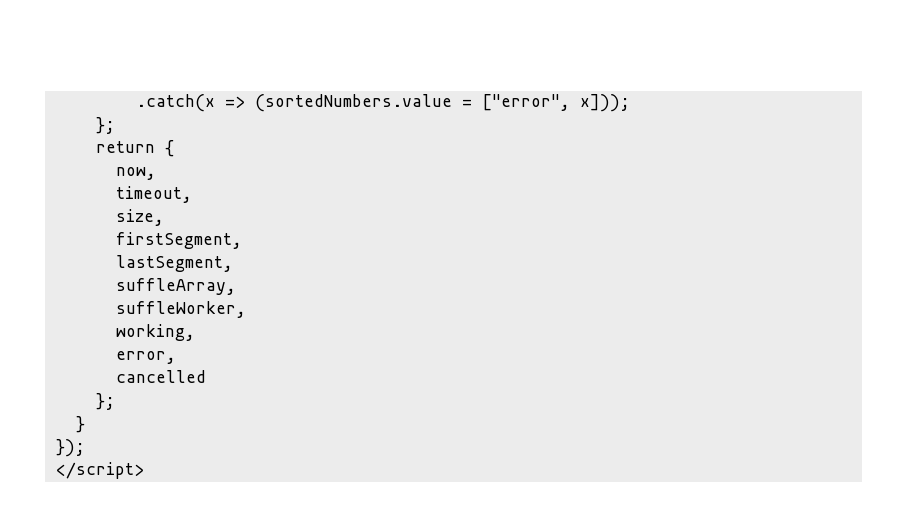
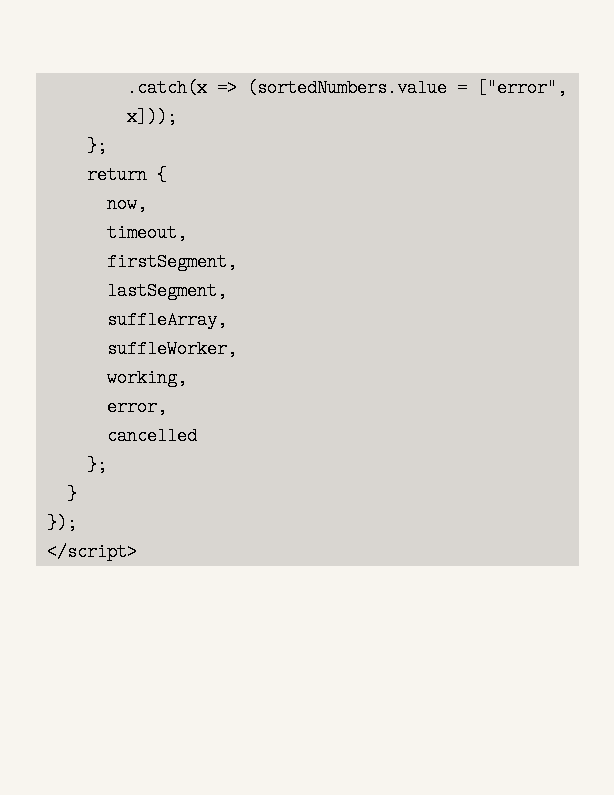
- size,

